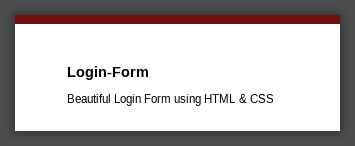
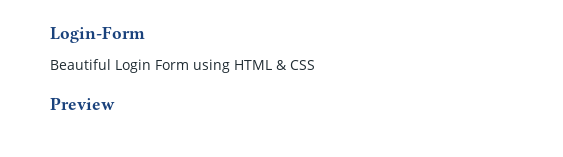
+ Preview

